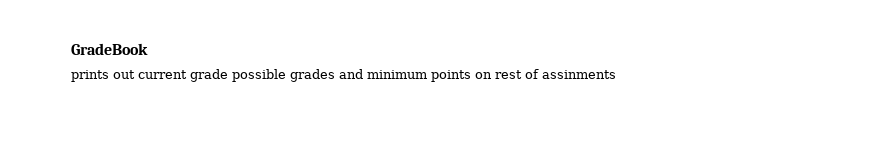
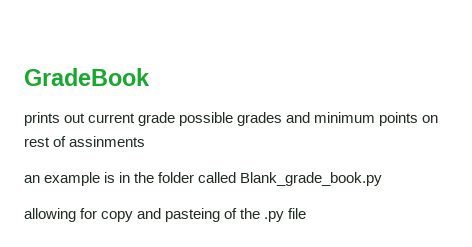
+ an example is in the folder called Blank_grade_book.py
+ allowing for copy and pasteing of the .py file

